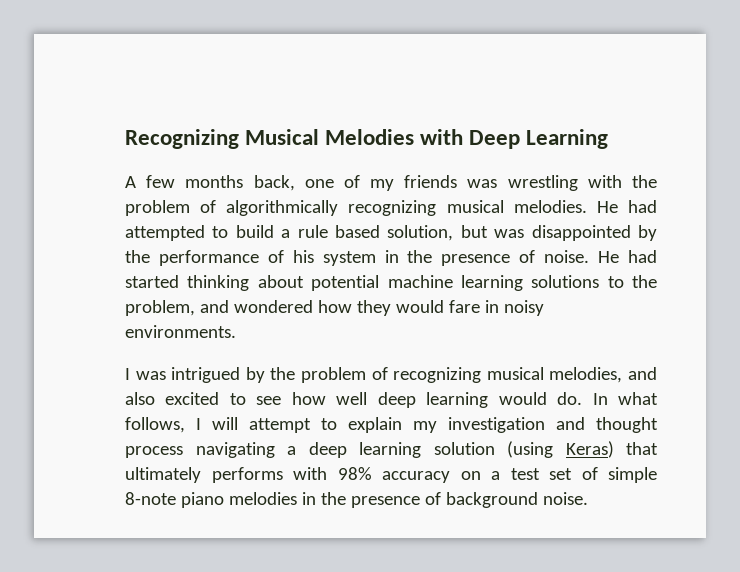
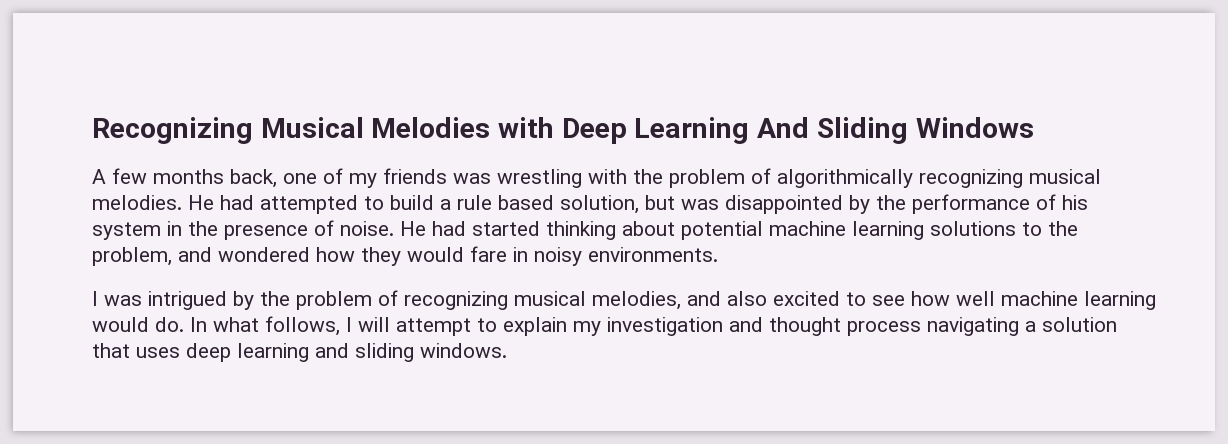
- Recognizing Musical Melodies with Deep Learning
+ Recognizing Musical Melodies with Deep Learning And Sliding Windows
- I was intrigued by the problem of recognizing musical melodies, and also excited to see how well deep learning would do.
+ I was intrigued by the problem of recognizing musical melodies, and also excited to see how well machine learning would do.
- In what follows, I will attempt to explain my investigation and thought process navigating a deep learning solution (using Keras) that ultimately performs with 98% accuracy on a test set of simple 8-note piano melodies in the presence of background noise.
+ In what follows, I will attempt to explain my investigation and thought process navigating a solution that uses deep learning and sliding windows.

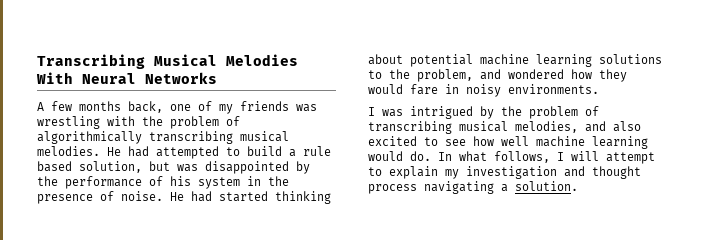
- Recognizing Musical Melodies with Deep Learning And Sliding Windows
+ Transcribing Musical Melodies With Neural Networks
- A few months back, one of my friends was wrestling with the problem of algorithmically recognizing musical melodies.
+ A few months back, one of my friends was wrestling with the problem of algorithmically transcribing musical melodies.
- I was intrigued by the problem of recognizing musical melodies, and also excited to see how well machine learning would do.
+ I was intrigued by the problem of transcribing musical melodies, and also excited to see how well machine learning would do.
- In what follows, I will attempt to explain my investigation and thought process navigating a solution that uses deep learning and sliding windows.
+ In what follows, I will attempt to explain my investigation and thought process navigating a solution.

